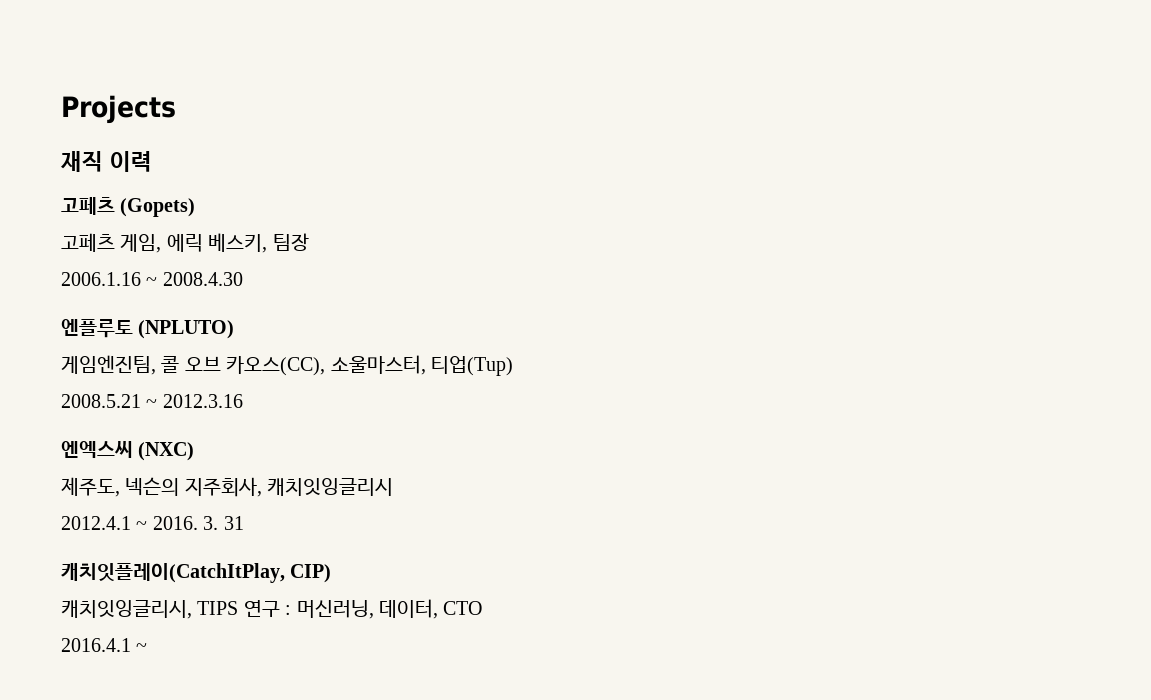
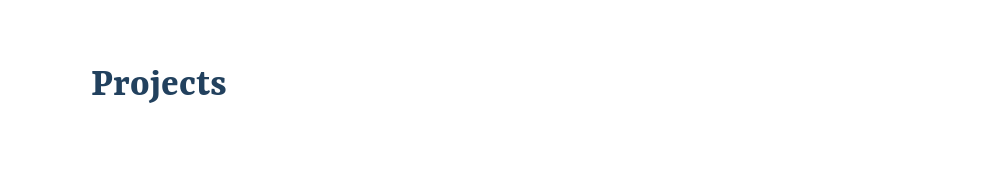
- 재직 이력
- 고페츠 (Gopets)
- 고페츠 게임, 에릭 베스키, 팀장
- 2006.1.16 ~ 2008.4.30
- 엔플루토 (NPLUTO)
- 게임엔진팀, 콜 오브 카오스(CC), 소울마스터, 티업(Tup)
- 2008.5.21 ~ 2012.3.16
- 엔엑스씨 (NXC)
- 제주도, 넥슨의 지주회사, 캐치잇잉글리시
- 2012.4.1 ~ 2016. 3. 31
- 캐치잇플레이(CatchItPlay, CIP)
- 캐치잇잉글리시, TIPS 연구 : 머신러닝, 데이터, CTO
- 2016.4.1 ~

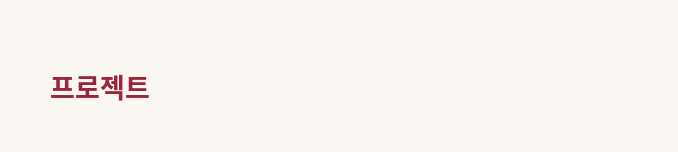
- Projects
+ 프로젝트

